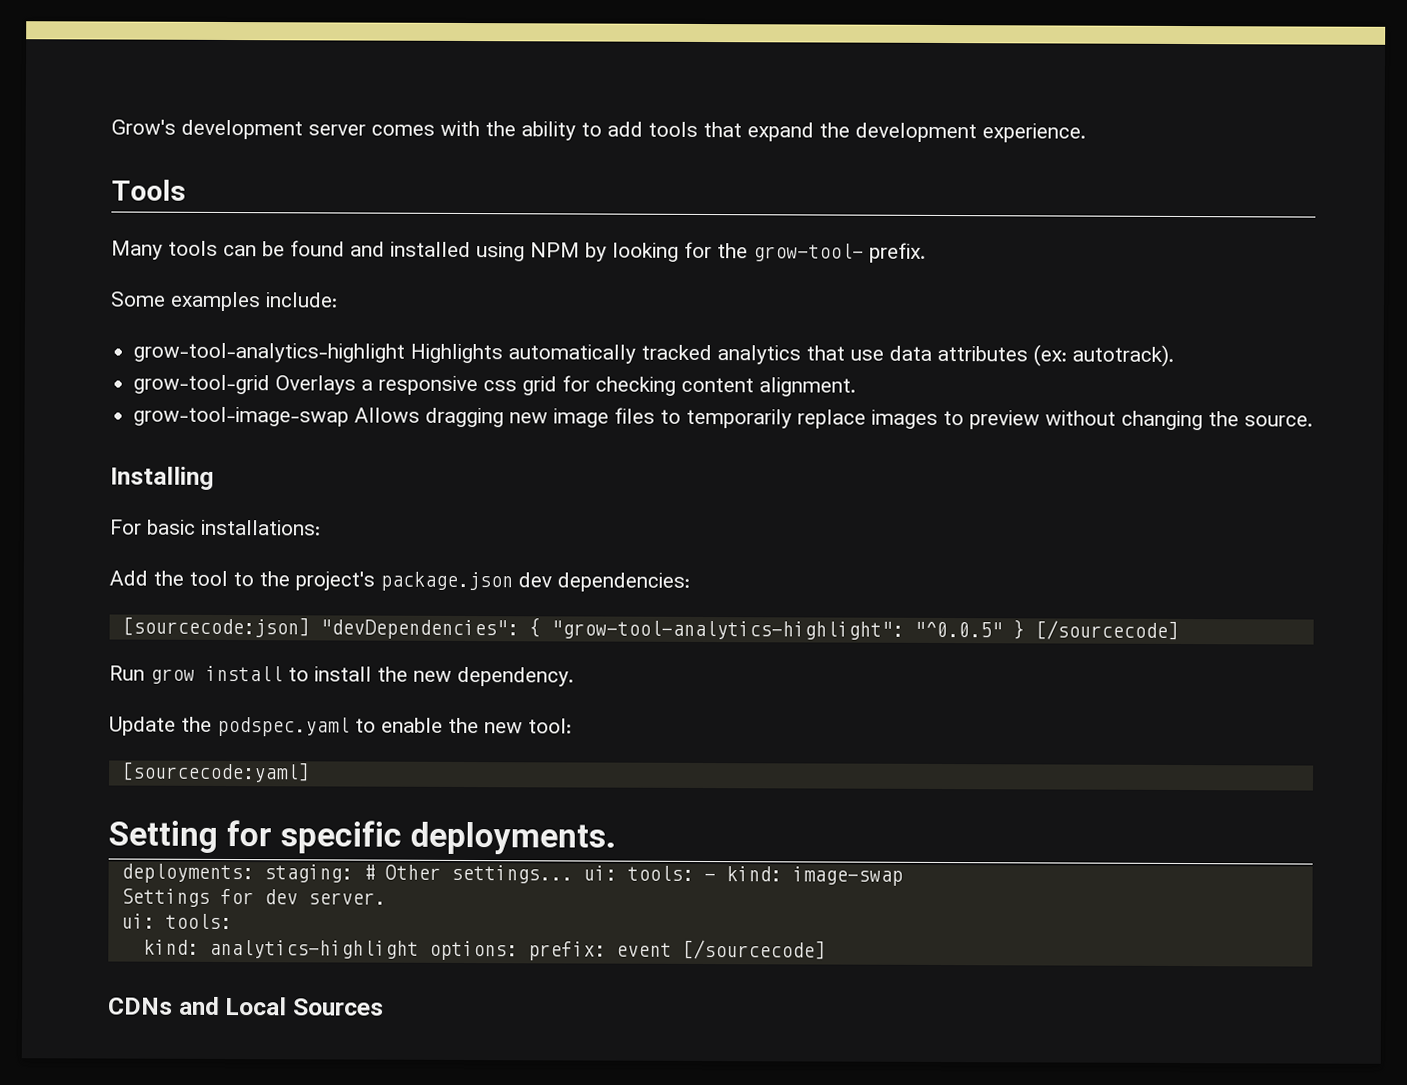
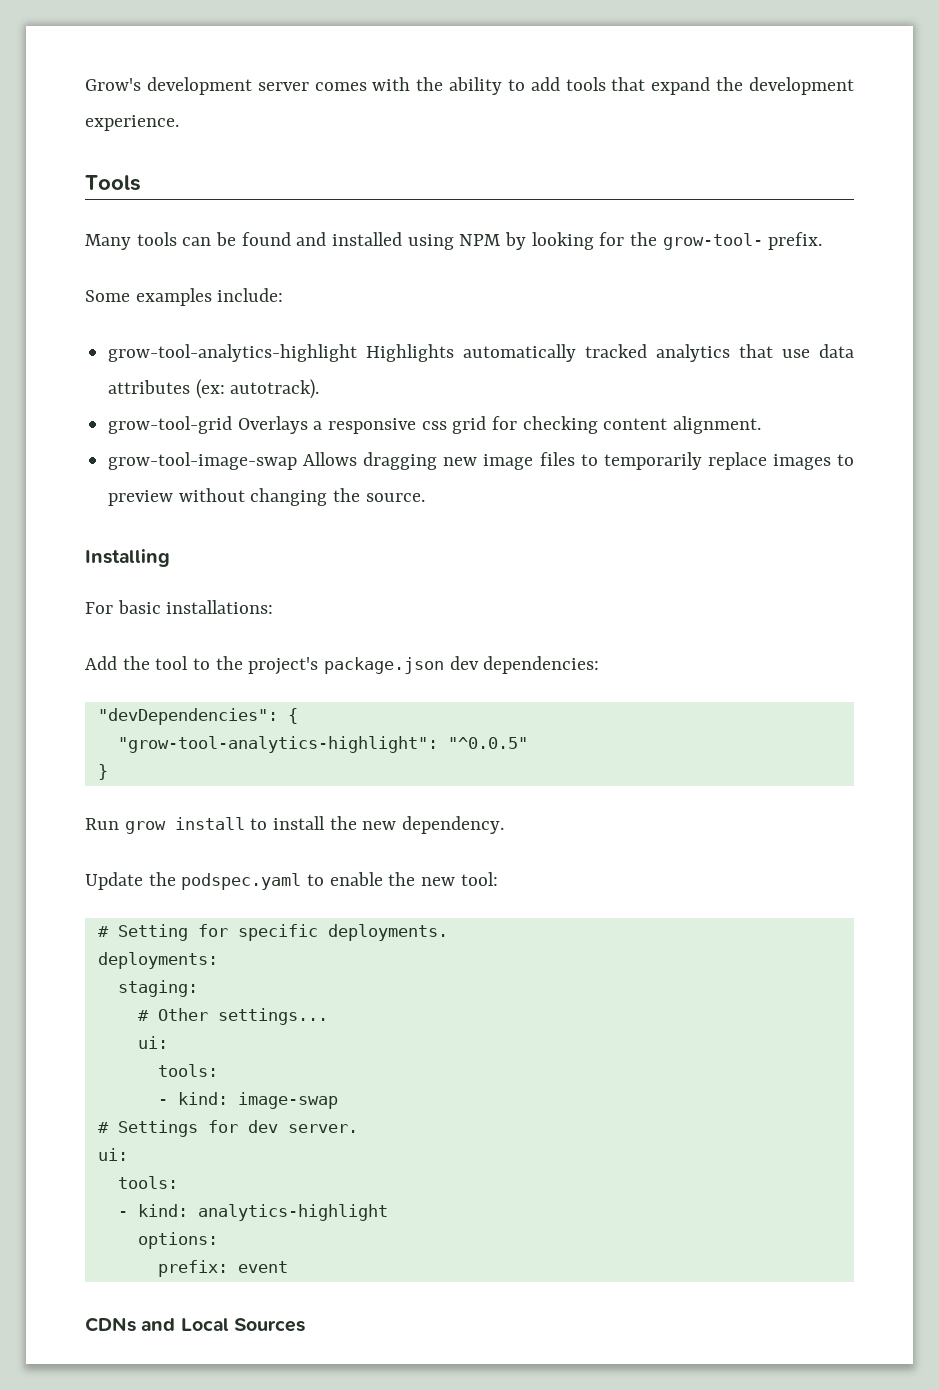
- [sourcecode:json] "devDependencies": { "grow-tool-analytics-highlight": "^0.0.5" } [/sourcecode]
+ "devDependencies": {
+ "grow-tool-analytics-highlight": "^0.0.5"
+ }
- [sourcecode:yaml]
- Setting for specific deployments.
+ # Setting for specific deployments.
- deployments: staging: # Other settings... ui: tools: - kind: image-swap
+ deployments:
+ staging:
+ # Other settings...
+ ui:
+ tools:
+ - kind: image-swap
- Settings for dev server.
- ui: tools:
- kind: analytics-highlight options: prefix: event [/sourcecode]
+ # Settings for dev server.
+ ui:
+ tools:
+ - kind: analytics-highlight
+ options:
+ prefix: event

